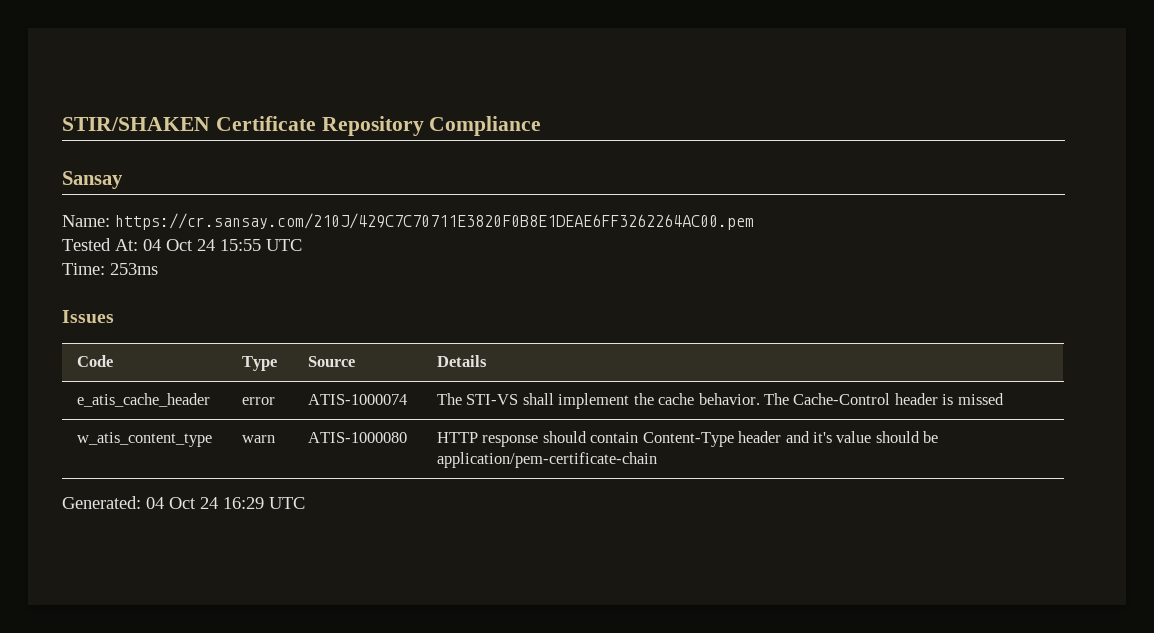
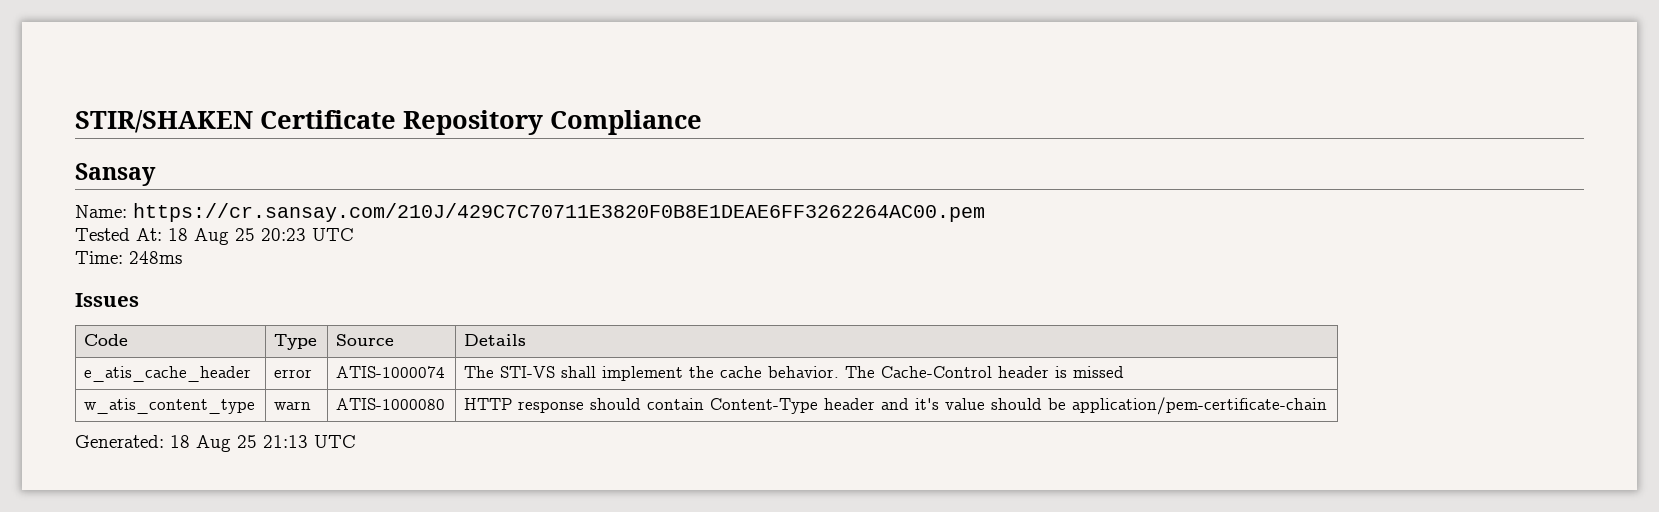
- Tested At: 04 Oct 24 15:55 UTC
+ Tested At: 18 Aug 25 20:23 UTC
- Time: 253ms
+ Time: 248ms
- Generated: 04 Oct 24 16:29 UTC
+ Generated: 18 Aug 25 21:13 UTC

